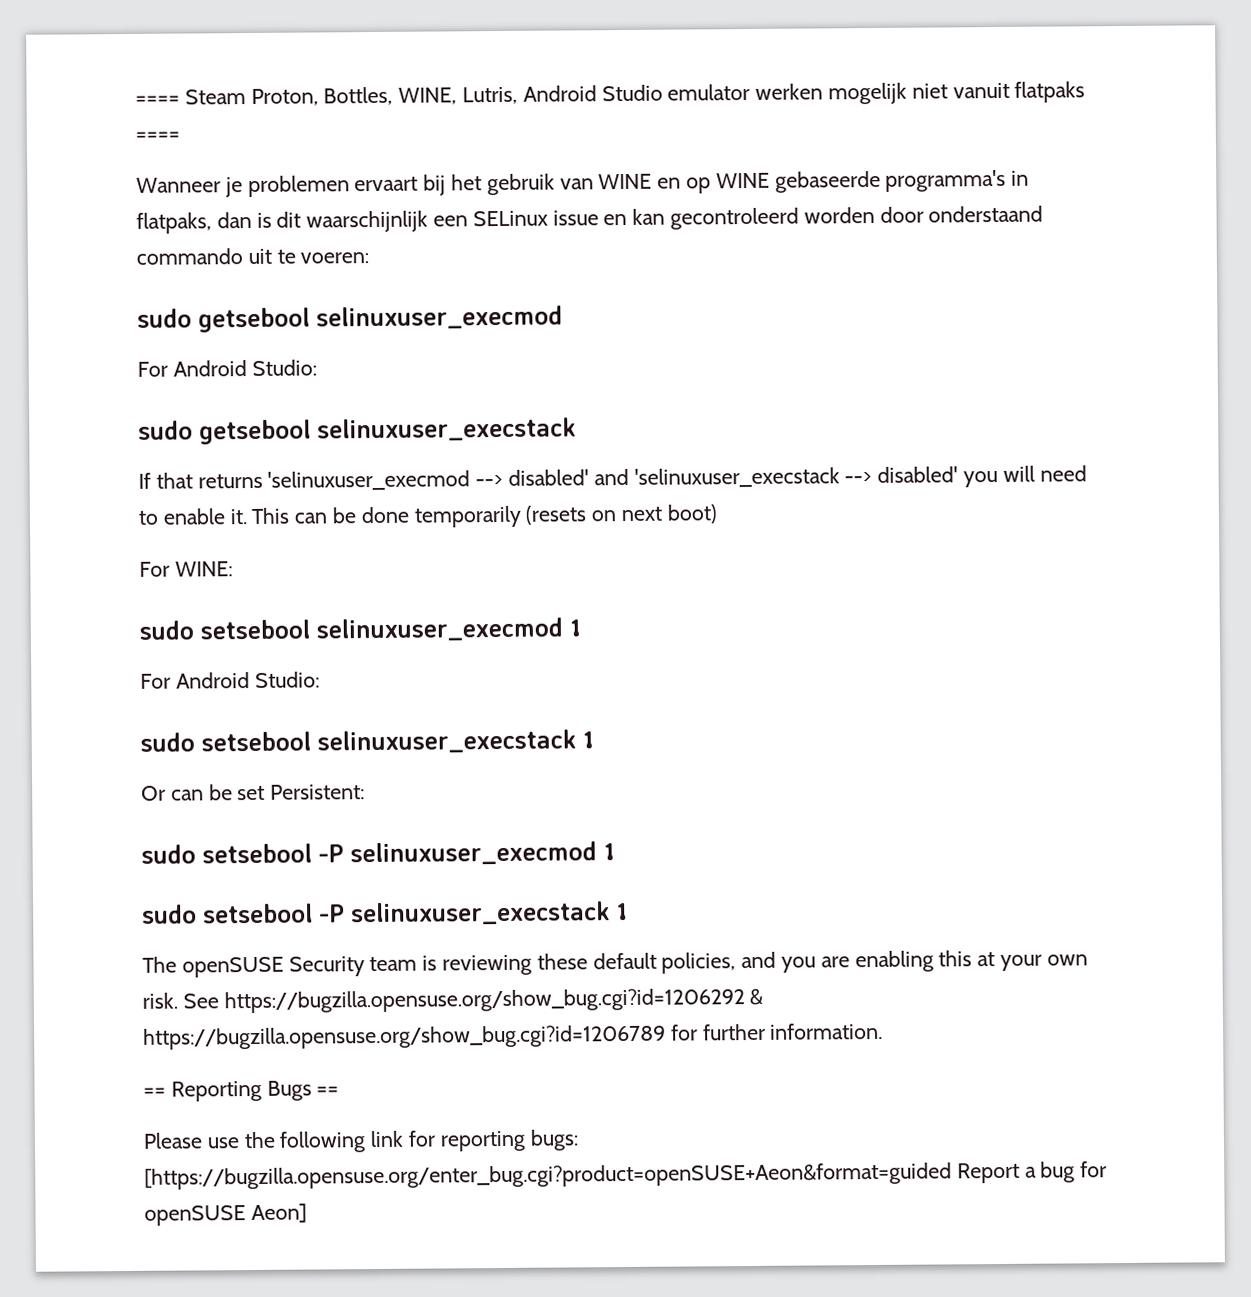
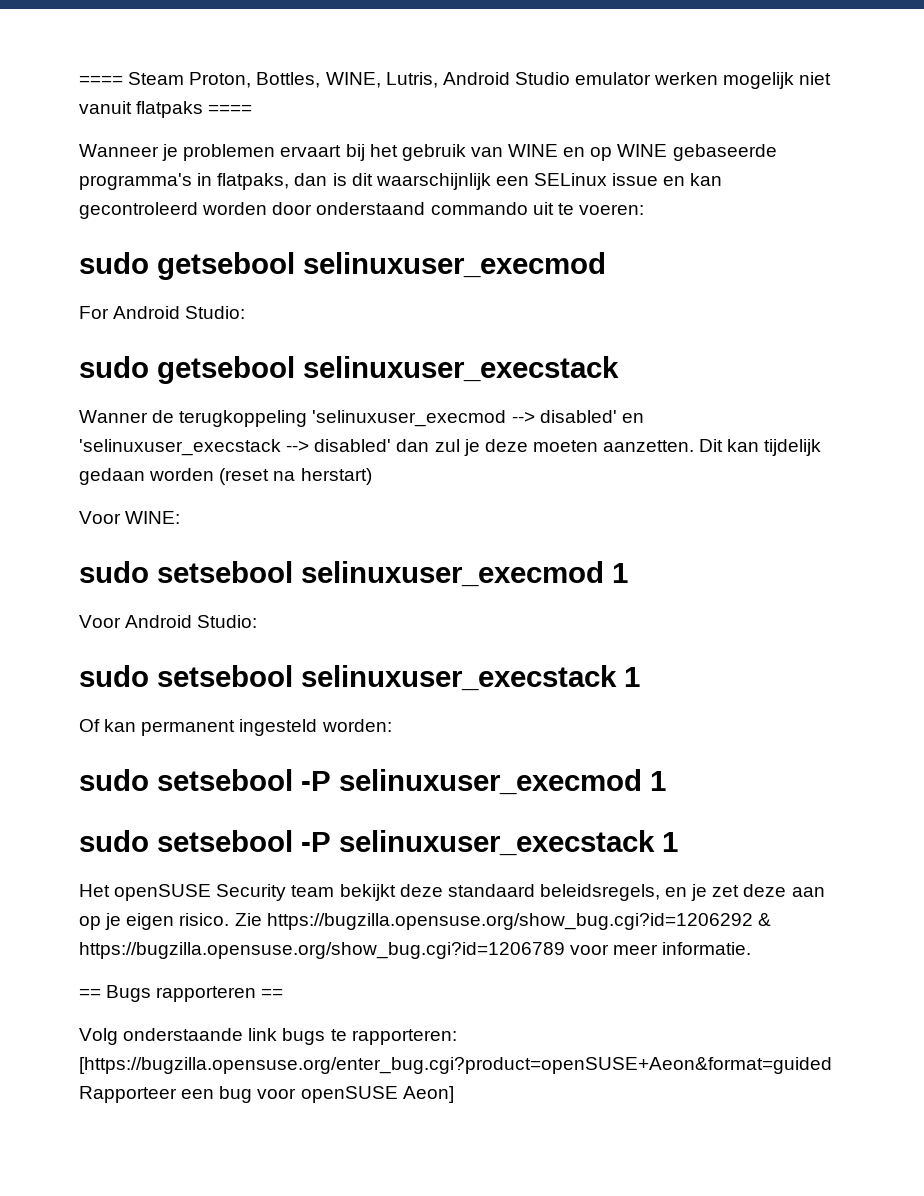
- If that returns 'selinuxuser_execmod --> disabled' and 'selinuxuser_execstack --> disabled' you will need to enable it. This can be done temporarily (resets on next boot)
- For WINE:
+ Wanner de terugkoppeling 'selinuxuser_execmod --> disabled' en 'selinuxuser_execstack --> disabled' dan zul je deze moeten aanzetten. Dit kan tijdelijk gedaan worden (reset na herstart)
+ Voor WINE:
  sudo setsebool selinuxuser_execmod 1
- For Android Studio:
+ Voor Android Studio:
- Or can be set Persistent:
+ Of kan permanent ingesteld worden:
- The openSUSE Security team is reviewing these default policies, and you are enabling this at your own risk. See https://bugzilla.opensuse.org/show_bug.cgi?id=1206292 & https://bugzilla.opensuse.org/show_bug.cgi?id=1206789 for further information.
- == Reporting Bugs ==
+ Het openSUSE Security team bekijkt deze standaard beleidsregels, en je zet deze aan op je eigen risico. Zie https://bugzilla.opensuse.org/show_bug.cgi?id=1206292 & https://bugzilla.opensuse.org/show_bug.cgi?id=1206789 voor meer informatie.
+ == Bugs rapporteren ==
- Please use the following link for reporting bugs: [https://bugzilla.opensuse.org/enter_bug.cgi?product=openSUSE+Aeon&format=guided Report a bug for openSUSE Aeon]
+ Volg onderstaande link bugs te rapporteren: [https://bugzilla.opensuse.org/enter_bug.cgi?product=openSUSE+Aeon&format=guided Rapporteer een bug voor openSUSE Aeon]

